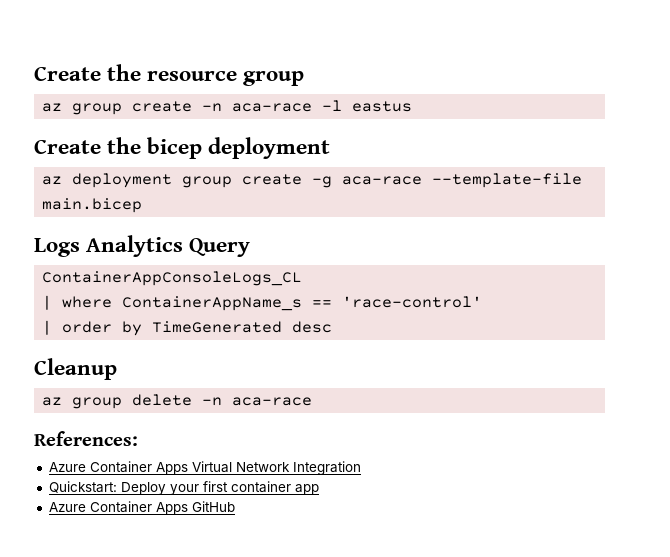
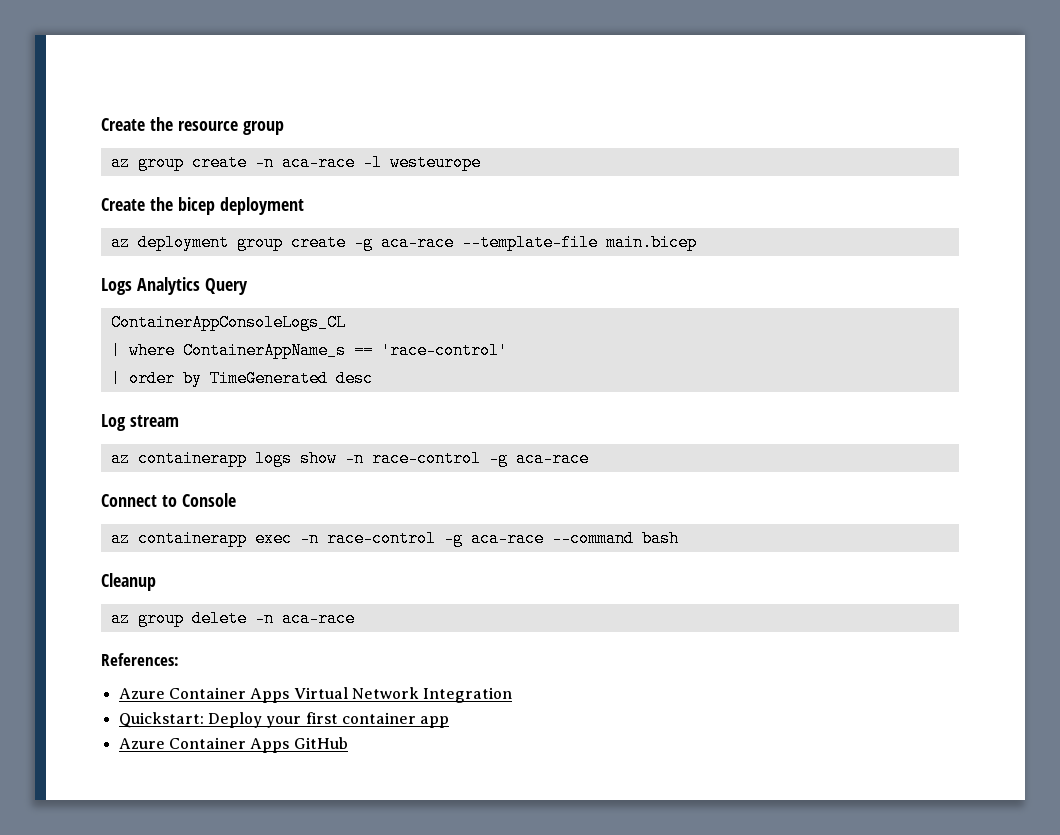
- az group create -n aca-race -l eastus
+ az group create -n aca-race -l westeurope
+ Log stream
+ az containerapp logs show -n race-control -g aca-race
+ Connect to Console
+ az containerapp exec -n race-control -g aca-race --command bash

